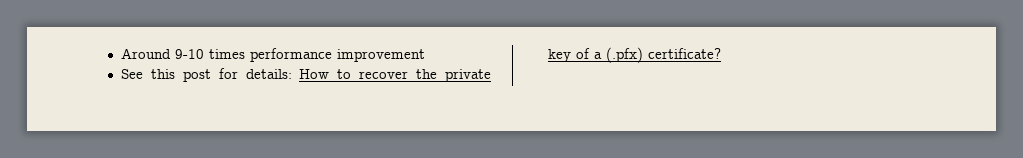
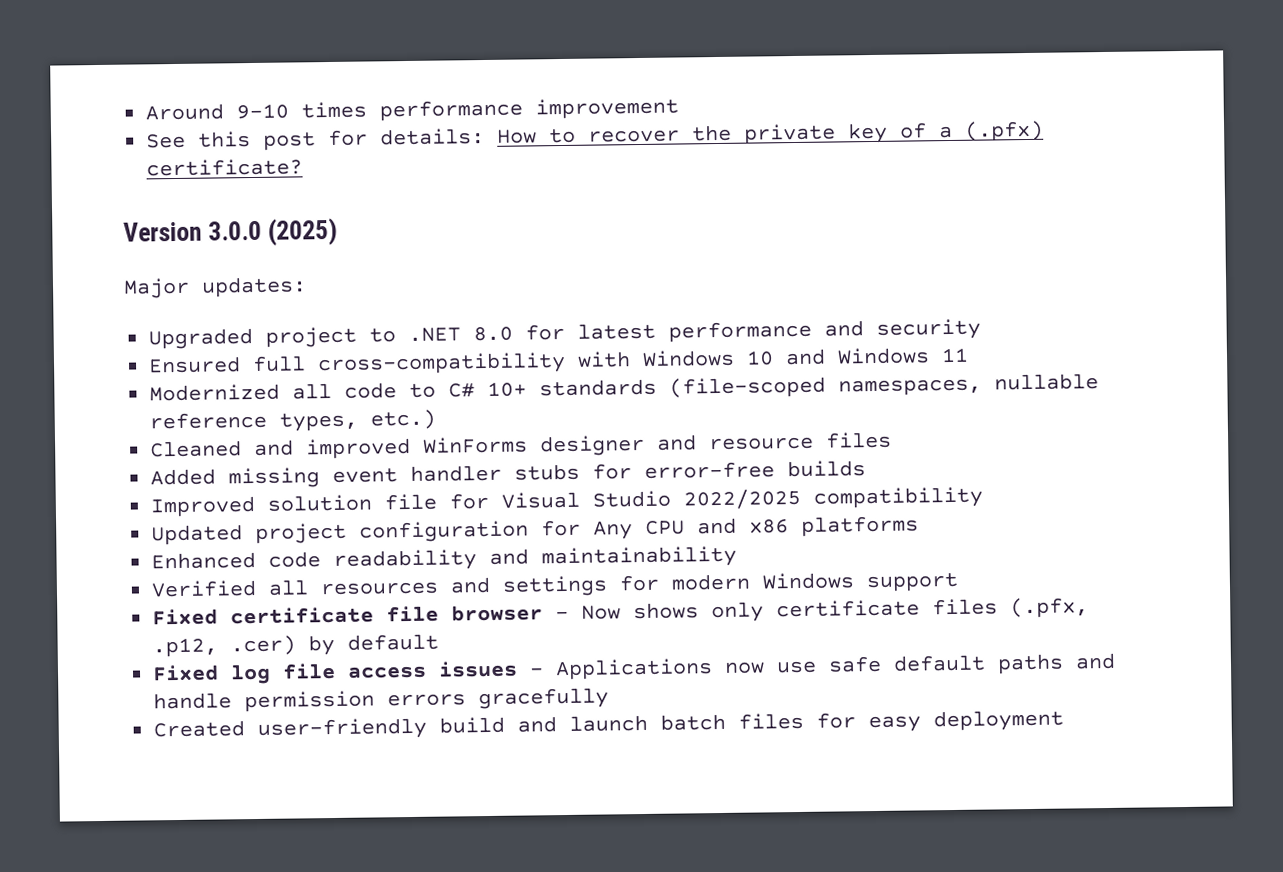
+ Version 3.0.0 (2025)
+ Major updates:
+ Upgraded project to .NET 8.0 for latest performance and security
+ Ensured full cross-compatibility with Windows 10 and Windows 11
+ Modernized all code to C# 10+ standards (file-scoped namespaces, nullable reference types, etc.)
+ Cleaned and improved WinForms designer and resource files
+ Added missing event handler stubs for error-free builds
+ Improved solution file for Visual Studio 2022/2025 compatibility
+ Updated project configuration for Any CPU and x86 platforms
+ Enhanced code readability and maintainability
+ Verified all resources and settings for modern Windows support
+ Fixed certificate file browser - Now shows only certificate files (.pfx, .p12, .cer) by default
+ Fixed log file access issues - Applications now use safe default paths and handle permission errors gracefully
+ Created user-friendly build and launch batch files for easy deployment

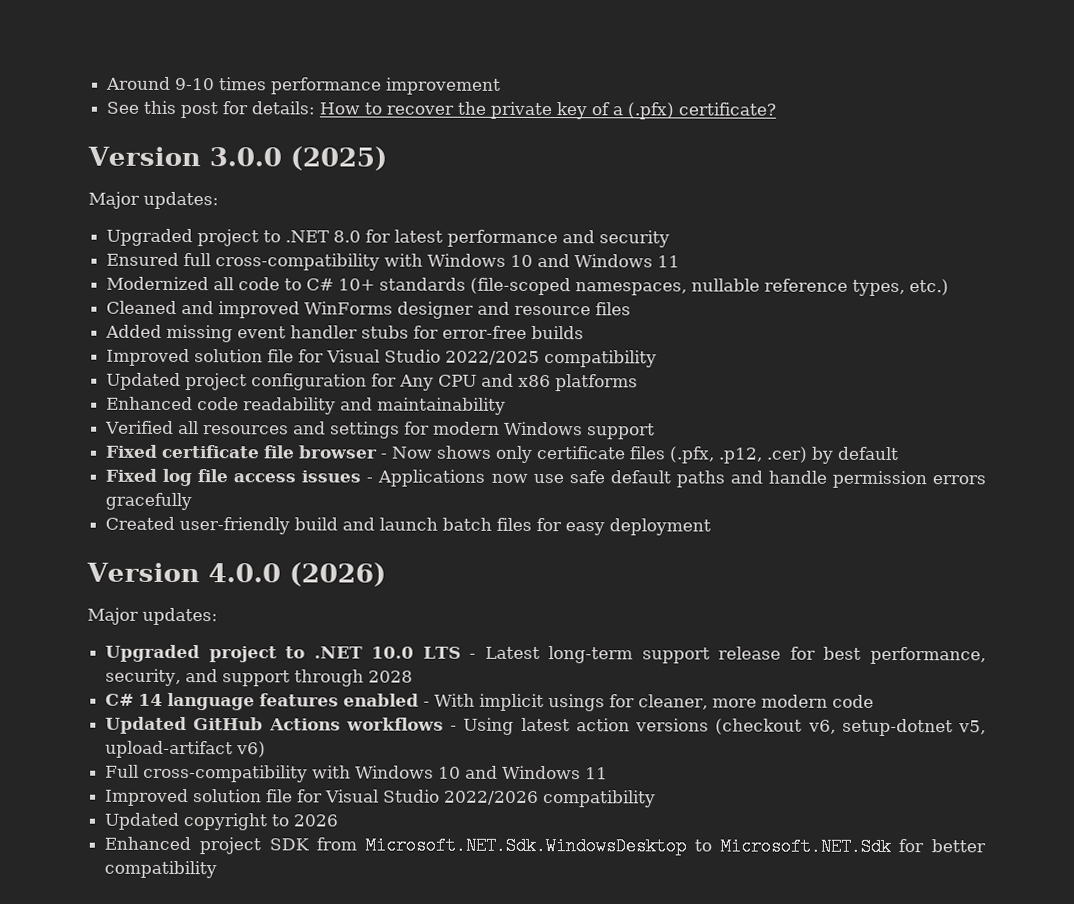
+ Version 4.0.0 (2026)
+ Major updates:
+ Upgraded project to .NET 10.0 LTS - Latest long-term support release for best performance, security, and support through 2028
+ C# 14 language features enabled - With implicit usings for cleaner, more modern code
+ Updated GitHub Actions workflows - Using latest action versions (checkout v6, setup-dotnet v5, upload-artifact v6)
+ Full cross-compatibility with Windows 10 and Windows 11
+ Improved solution file for Visual Studio 2022/2026 compatibility
+ Updated copyright to 2026
+ Enhanced project SDK from Microsoft.NET.Sdk.WindowsDesktop to Microsoft.NET.Sdk for better compatibility

